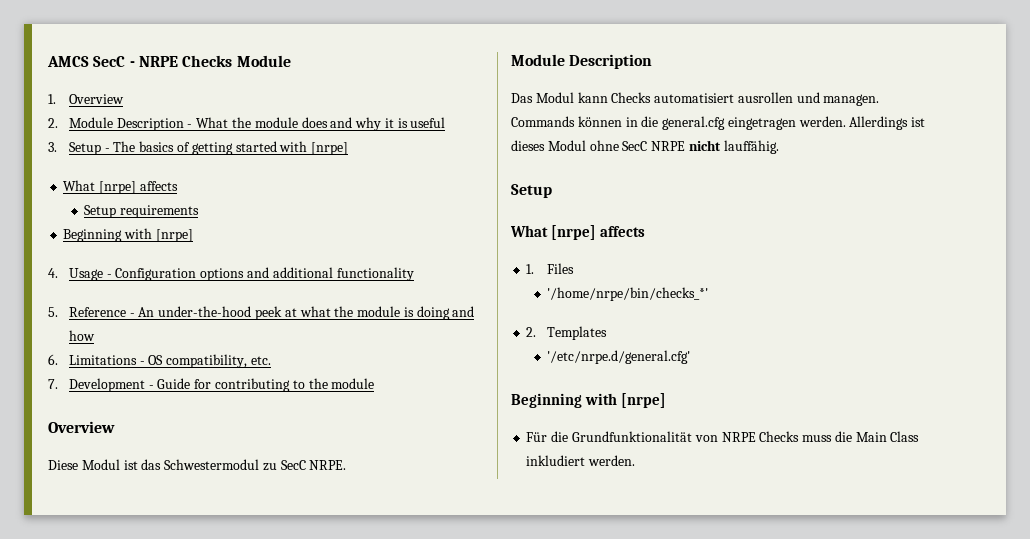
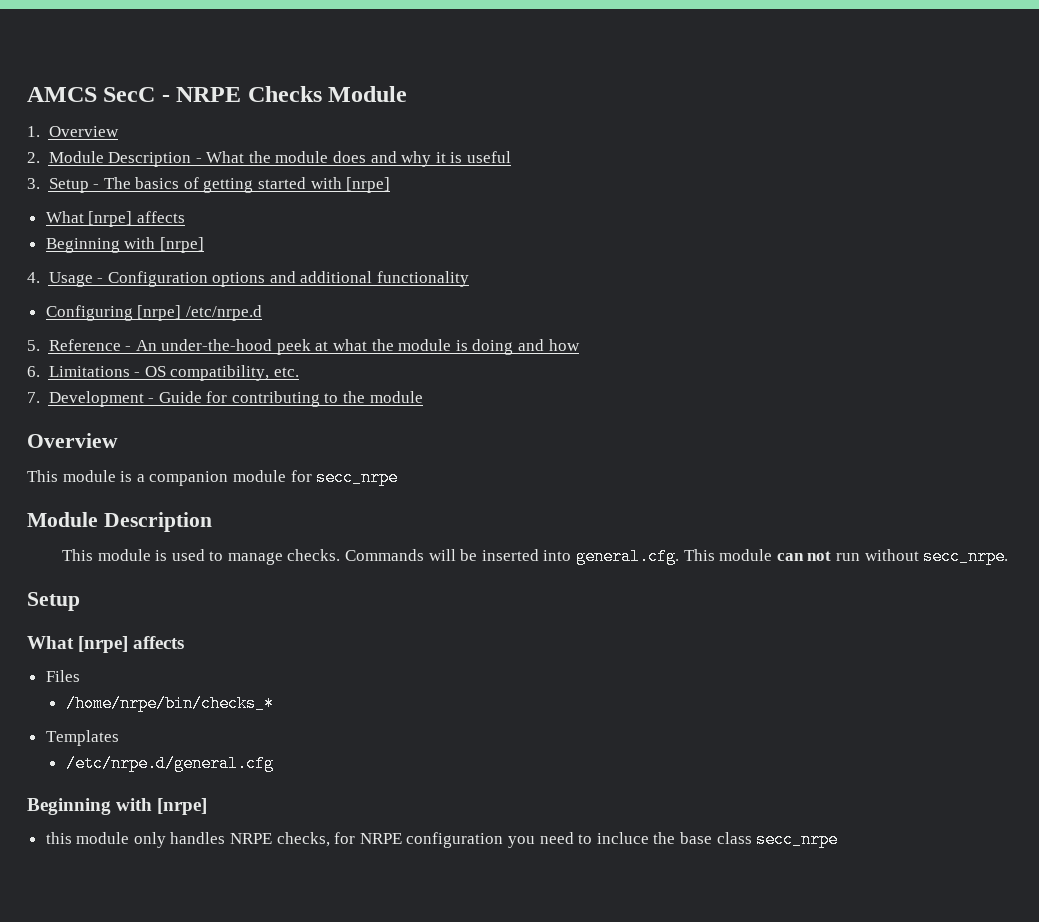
- Setup requirements
+ Configuring [nrpe] /etc/nrpe.d
- Diese Modul ist das Schwestermodul zu SecC NRPE.
+ This module is a companion module for secc_nrpe
  Module Description
- Das Modul kann Checks automatisiert ausrollen und managen. Commands können in die general.cfg eingetragen werden. Allerdings ist dieses Modul ohne SecC NRPE nicht lauffähig.
+ This module is used to manage checks. Commands will be inserted into general.cfg. This module can not run without secc_nrpe.
- 1. Files
+ Files
- '/home/nrpe/bin/checks_*'
- 2. Templates
+ /home/nrpe/bin/checks_*
+ Templates
- '/etc/nrpe.d/general.cfg'
+ /etc/nrpe.d/general.cfg
  Beginning with [nrpe]
- Für die Grundfunktionalität von NRPE Checks muss die Main Class inkludiert werden.
+ this module only handles NRPE checks, for NRPE configuration you need to incluce the base class secc_nrpe

